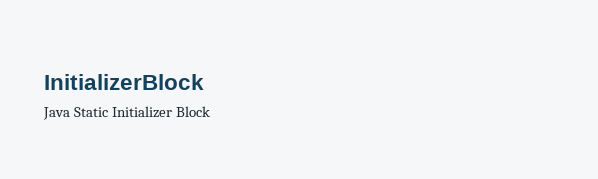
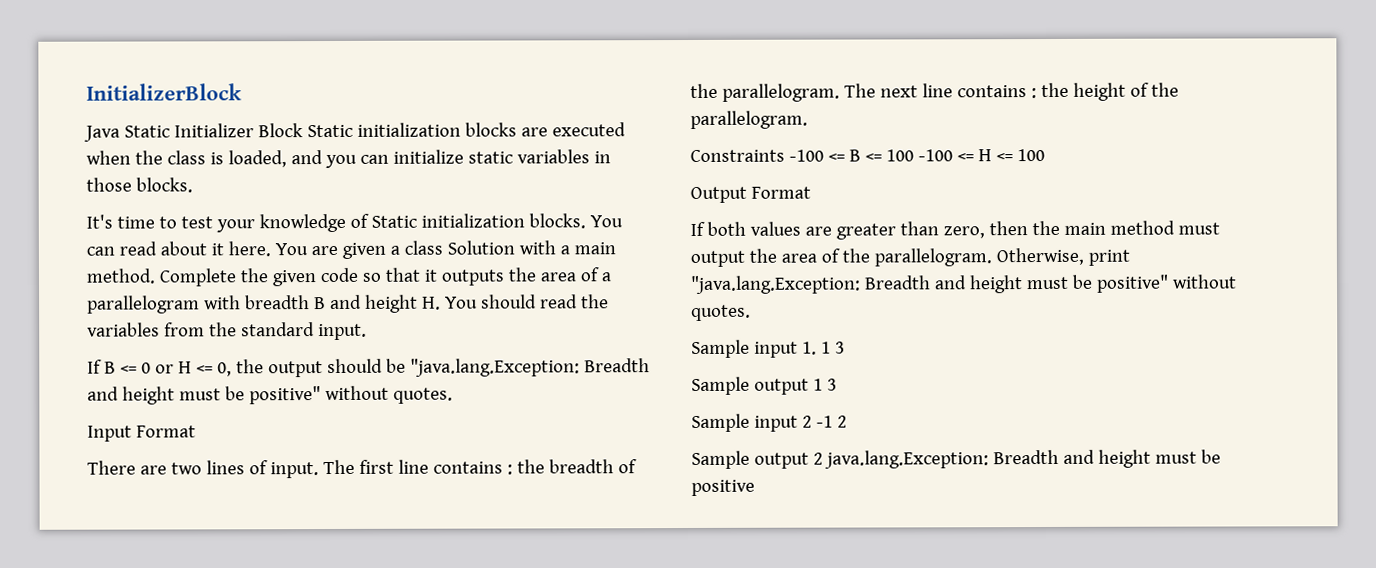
- Java Static Initializer Block
+ Java Static Initializer Block Static initialization blocks are executed when the class is loaded, and you can initialize static variables in those blocks.
+ It's time to test your knowledge of Static initialization blocks. You can read about it here. You are given a class Solution with a main method. Complete the given code so that it outputs the area of a parallelogram with breadth B and height H. You should read the variables from the standard input.
+ If B <= 0 or H <= 0, the output should be "java.lang.Exception: Breadth and height must be positive" without quotes.
+ Input Format
+ There are two lines of input. The first line contains : the breadth of the parallelogram. The next line contains : the height of the parallelogram.
+ Constraints -100 <= B <= 100 -100 <= H <= 100
+ Output Format
+ If both values are greater than zero, then the main method must output the area of the parallelogram. Otherwise, print "java.lang.Exception: Breadth and height must be positive" without quotes.
+ Sample input 1. 1 3
+ Sample output 1 3
+ Sample input 2 -1 2
+ Sample output 2 java.lang.Exception: Breadth and height must be positive

